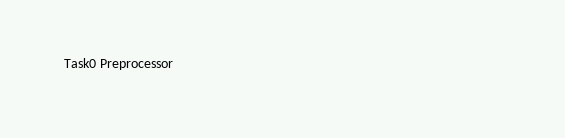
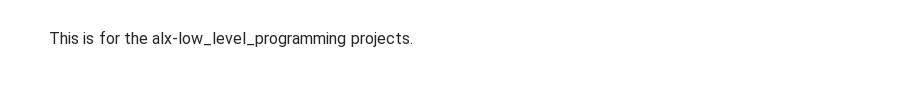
- Task0 Preprocessor
+ This is for the alx-low_level_programming projects.

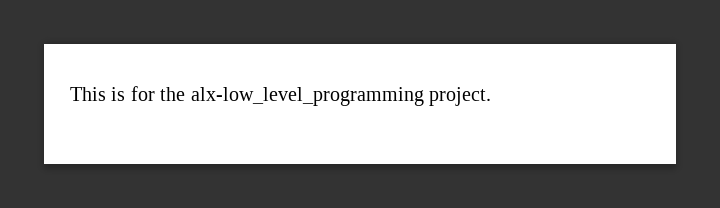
- This is for the alx-low_level_programming projects.
+ This is for the alx-low_level_programming project.

